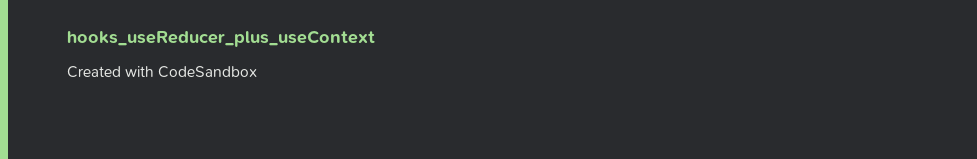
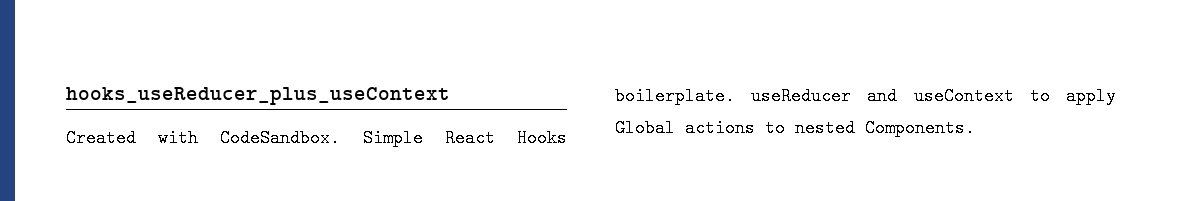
- Created with CodeSandbox
+ Created with CodeSandbox. Simple React Hooks boilerplate. useReducer and useContext to apply Global actions to nested Components.

